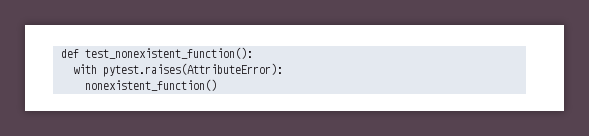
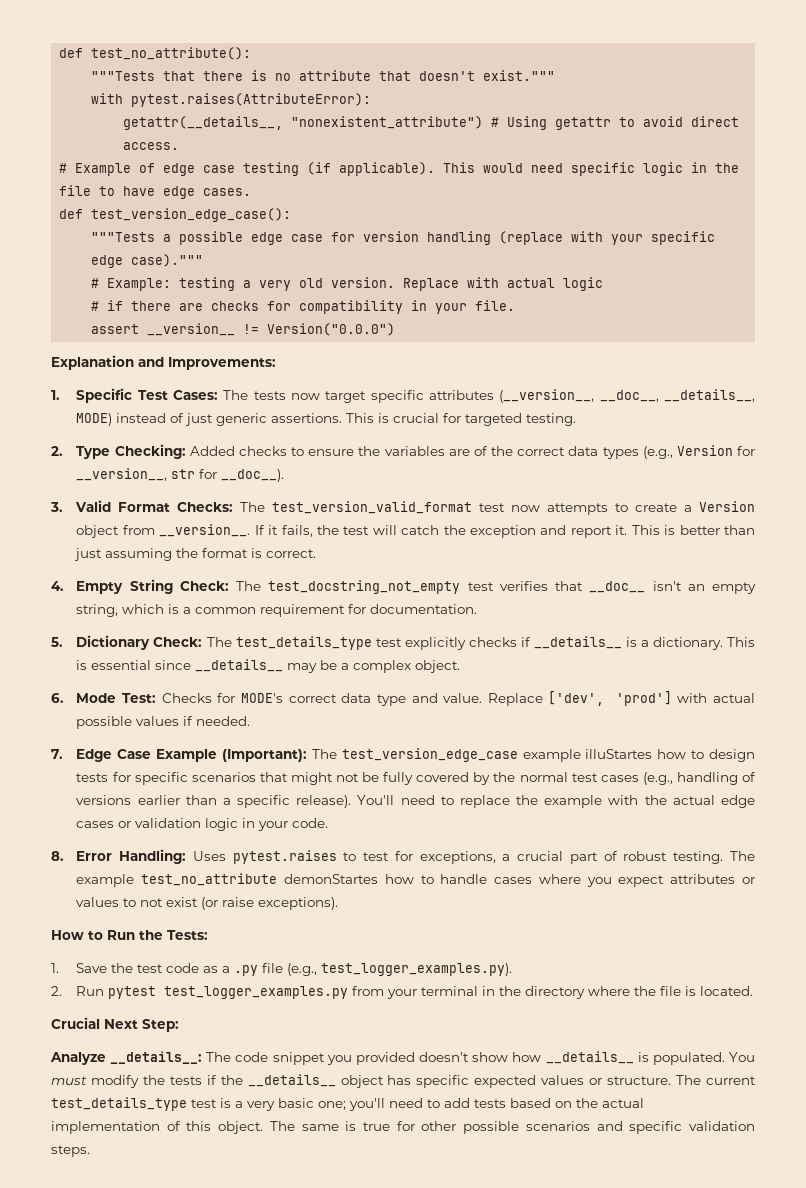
- def test_nonexistent_function():
+ def test_no_attribute():
+ """Tests that there is no attribute that doesn't exist."""
  with pytest.raises(AttributeError):
- nonexistent_function()
+ getattr(__details__, "nonexistent_attribute") # Using getattr to avoid direct access.
+ # Example of edge case testing (if applicable). This would need specific logic in the file to have edge cases.
+ def test_version_edge_case():
+ """Tests a possible edge case for version handling (replace with your specific edge case)."""
+ # Example: testing a very old version. Replace with actual logic
+ # if there are checks for compatibility in your file.
+ assert __version__ != Version("0.0.0")
+ Explanation and Improvements:
+ 1. Specific Test Cases: The tests now target specific attributes (__version__, __doc__, __details__, MODE) instead of just generic assertions. This is crucial for targeted testing.
+ 2. Type Checking: Added checks to ensure the variables are of the correct data types (e.g., Version for __version__, str for __doc__).
+ 3. Valid Format Checks: The test_version_valid_format test now attempts to create a Version object from __version__. If it fails, the test will catch the exception and report it. This is better than just assuming the format is correct.
+ 4. Empty String Check: The test_docstring_not_empty test verifies that __doc__ isn't an empty string, which is a common requirement for documentation.
+ 5. Dictionary Check: The test_details_type test explicitly checks if __details__ is a dictionary. This is essential since __details__ may be a complex object.
+ 6. Mode Test: Checks for MODE's correct data type and value. Replace ['dev', 'prod'] with actual possible values if needed.
+ 7. Edge Case Example (Important): The test_version_edge_case example illuStartes how to design tests for specific scenarios that might not be fully covered by the normal test cases (e.g., handling of versions earlier than a specific release). You'll need to replace the example with the actual edge cases or validation logic in your code.
+ 8. Error Handling: Uses pytest.raises to test for exceptions, a crucial part of robust testing. The example test_no_attribute demonStartes how to handle cases where you expect attributes or values to not exist (or raise exceptions).
+ How to Run the Tests:
+ 1. Save the test code as a .py file (e.g., test_logger_examples.py).
+ 2. Run pytest test_logger_examples.py from your terminal in the directory where the file is located.
+ Crucial Next Step:
+ Analyze __details__: The code snippet you provided doesn't show how __details__ is populated. You must modify the tests if the __details__ object has specific expected values or structure. The current test_details_type test is a very basic one; you'll need to add tests based on the actual implementation of this object. The same is true for other possible scenarios and specific validation steps.

